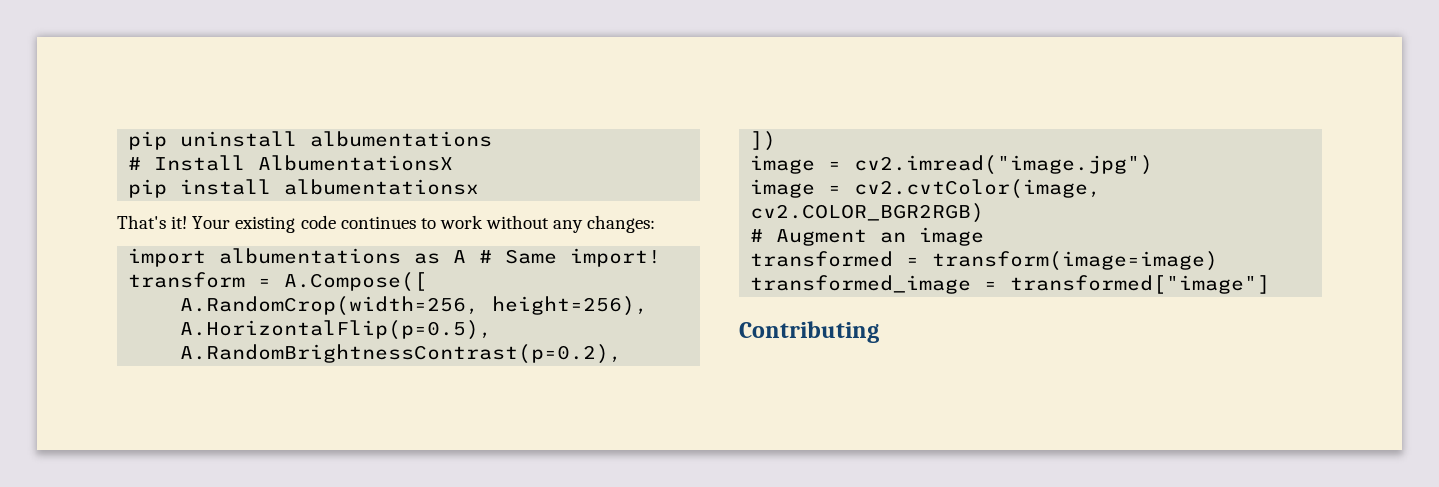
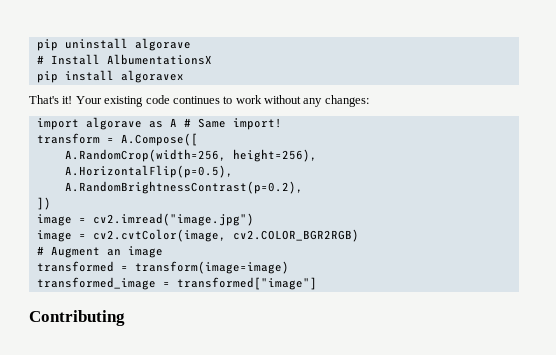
- pip uninstall albumentations
+ pip uninstall algorave
- pip install albumentationsx
+ pip install algoravex
- import albumentations as A # Same import!
+ import algorave as A # Same import!

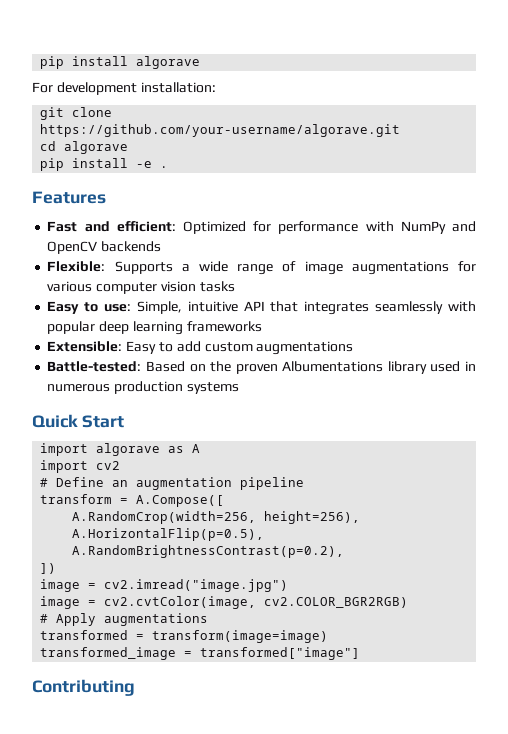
- pip uninstall algorave
- # Install AlbumentationsX
- pip install algoravex
- That's it! Your existing code continues to work without any changes:
- import algorave as A # Same import!
+ pip install algorave
+ For development installation:
+ git clone https://github.com/your-username/algorave.git
+ cd algorave
+ pip install -e .
+ Features
+ Fast and efficient: Optimized for performance with NumPy and OpenCV backends
+ Flexible: Supports a wide range of image augmentations for various computer vision tasks
+ Easy to use: Simple, intuitive API that integrates seamlessly with popular deep learning frameworks
+ Extensible: Easy to add custom augmentations
+ Battle-tested: Based on the proven Albumentations library used in numerous production systems
+ Quick Start
+ import algorave as A
+ import cv2
+ # Define an augmentation pipeline
- # Augment an image
+ # Apply augmentations

